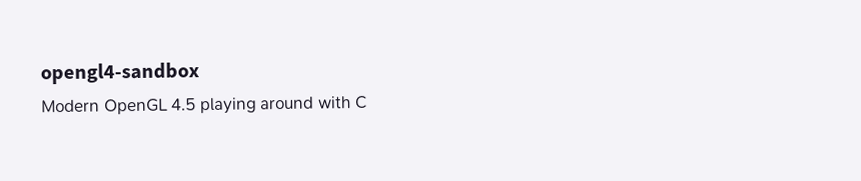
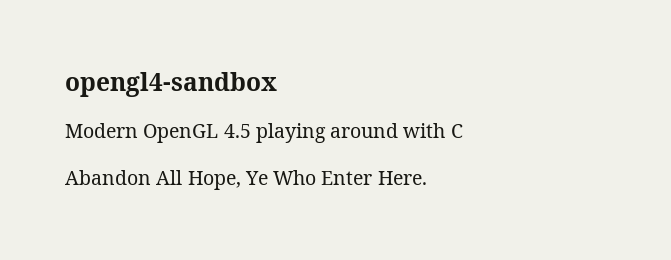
+ Abandon All Hope, Ye Who Enter Here.

